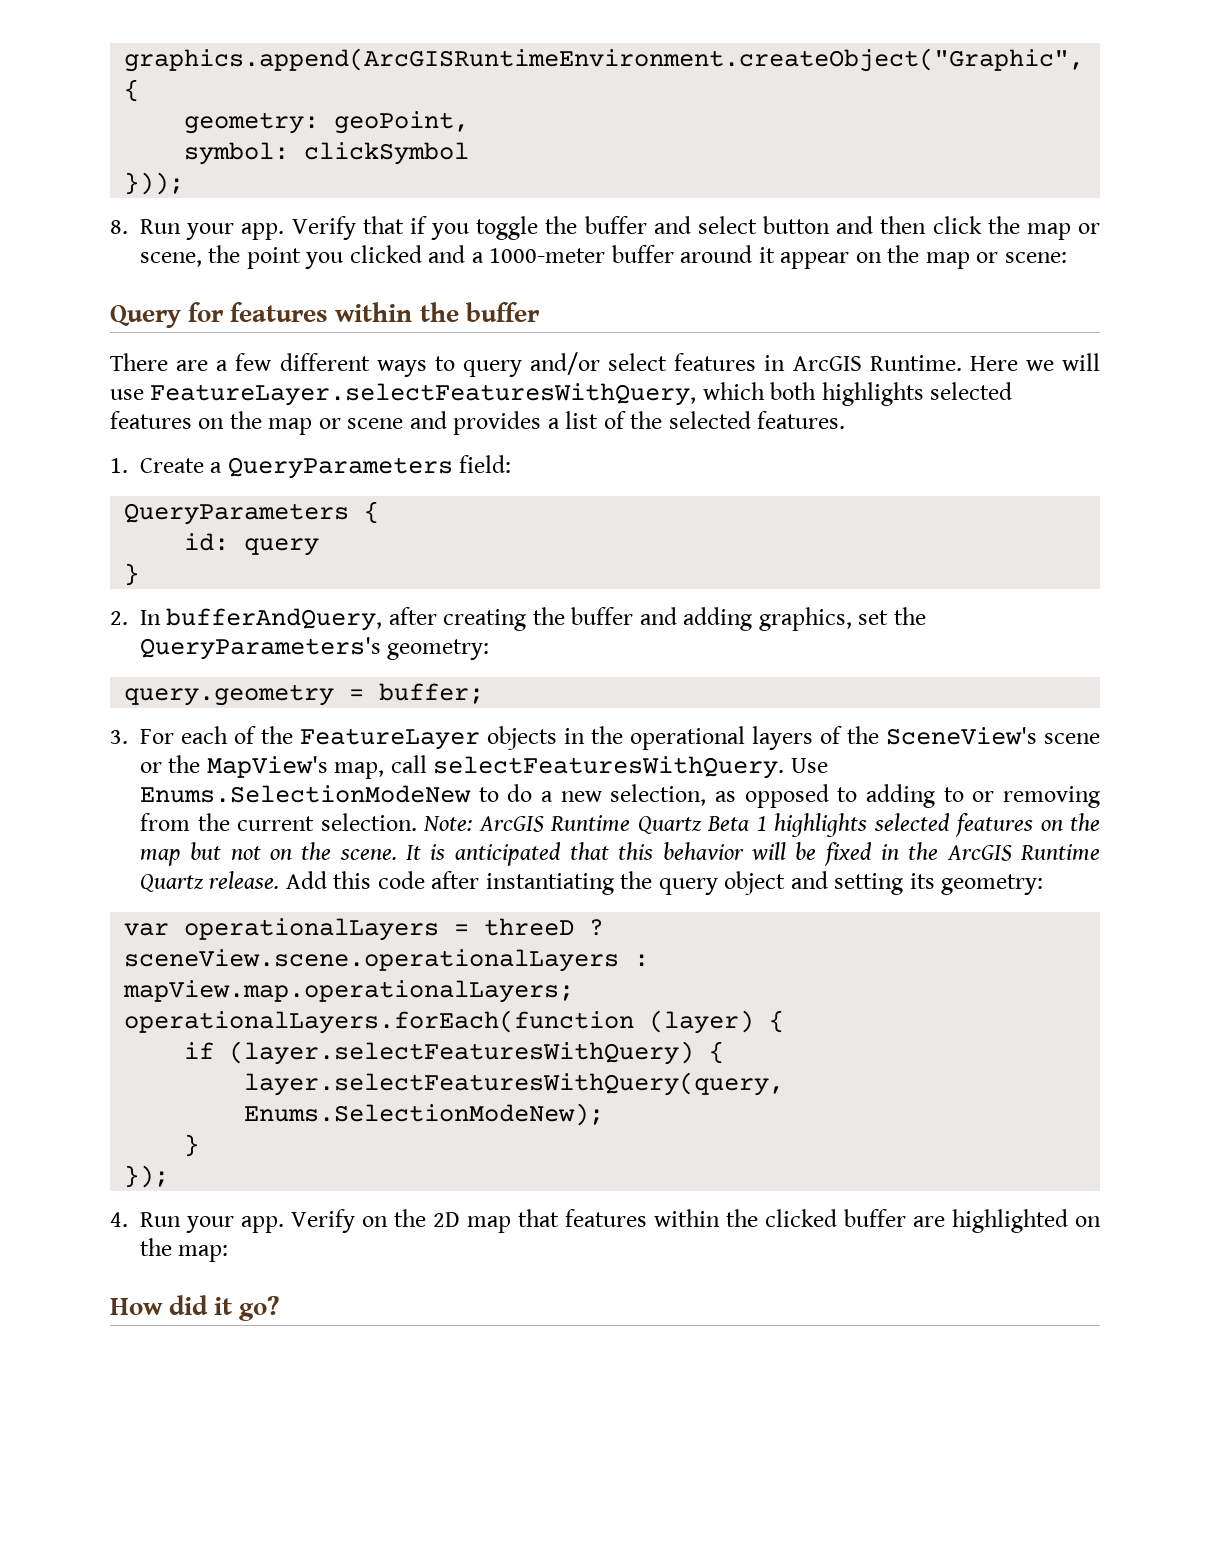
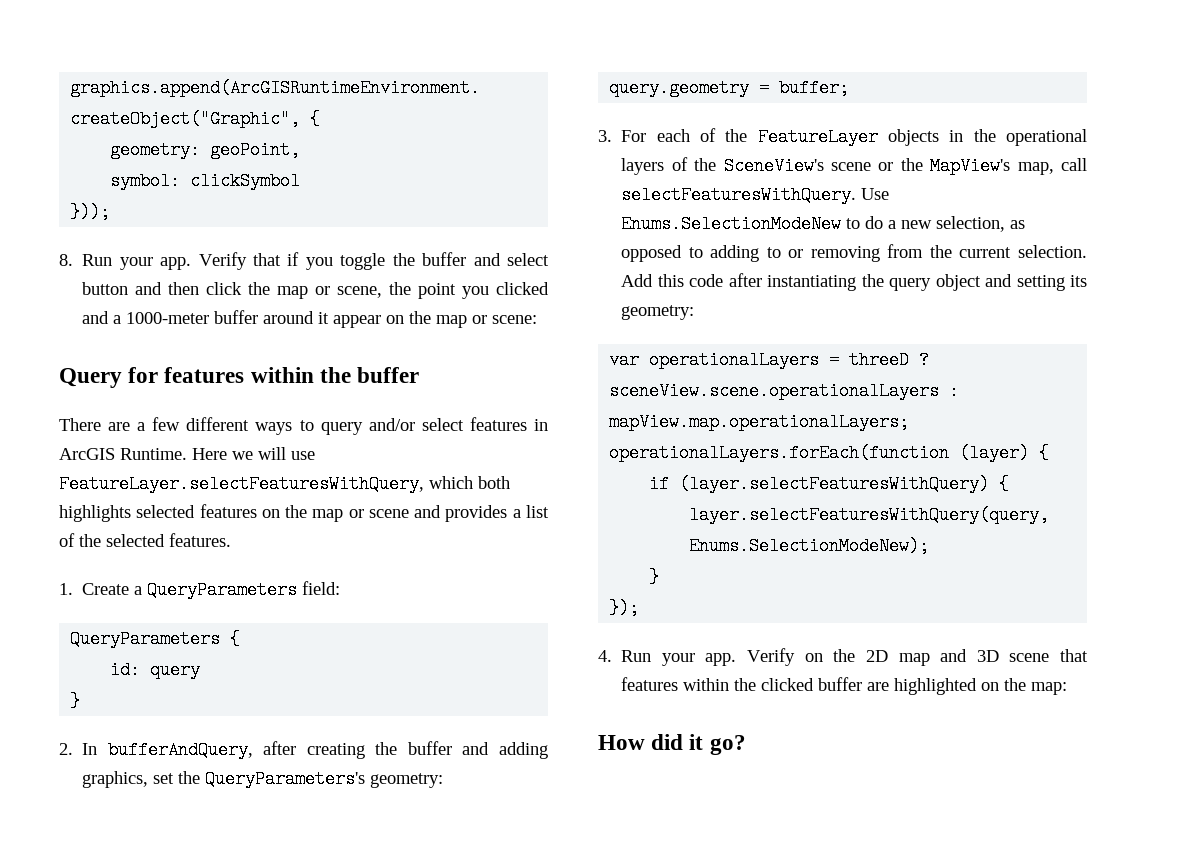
- Note: ArcGIS Runtime Quartz Beta 1 highlights selected features on the map but not on the scene. It is anticipated that this behavior will be fixed in the ArcGIS Runtime Quartz release.
- Verify on the 2D map that features within the clicked buffer are highlighted on the map:
+ Verify on the 2D map and 3D scene that features within the clicked buffer are highlighted on the map:

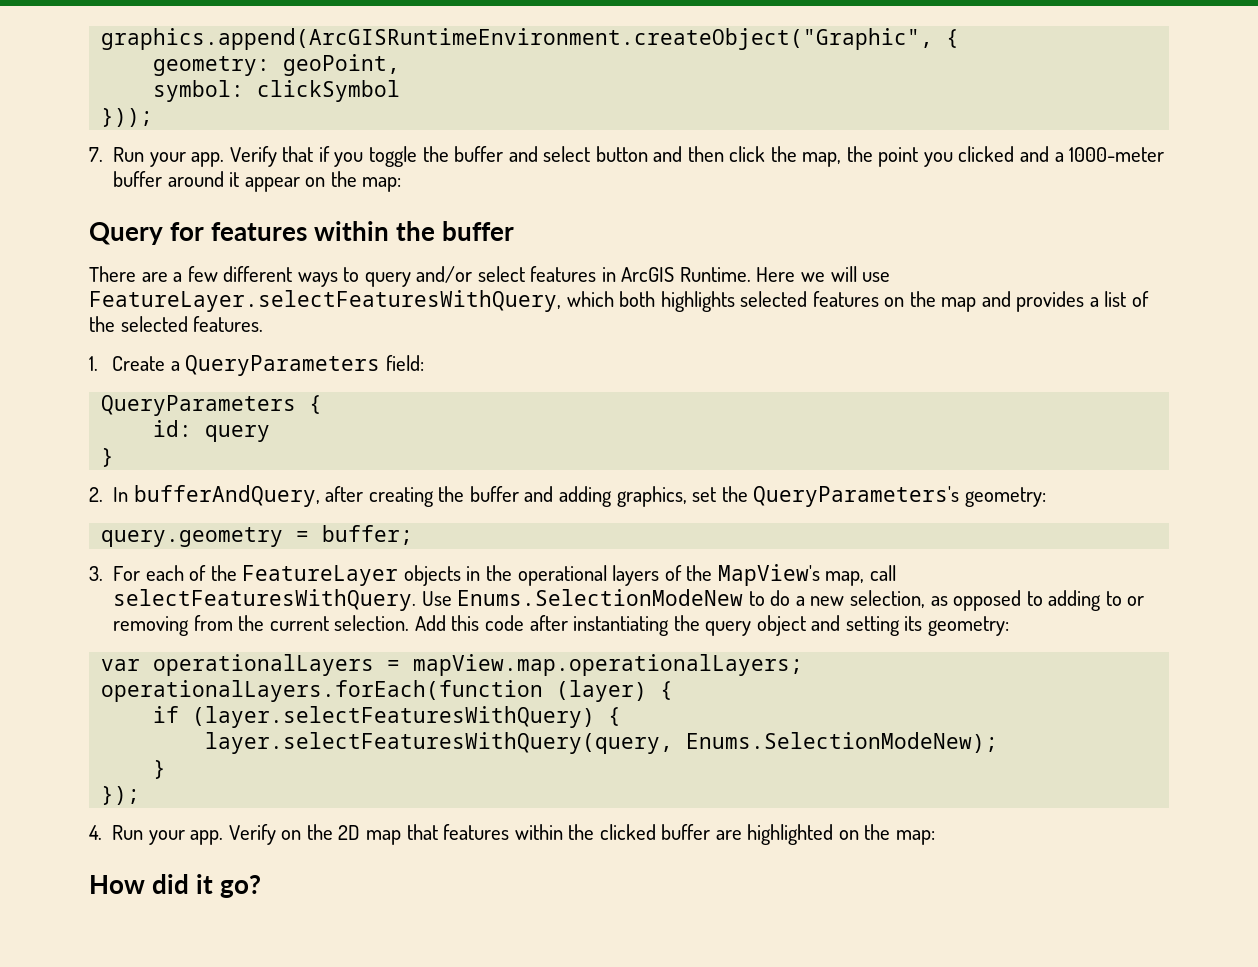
- 8. Run your app.
+ 7. Run your app.
- Verify that if you toggle the buffer and select button and then click the map or scene, the point you clicked and a 1000-meter buffer around it appear on the map or scene:
+ Verify that if you toggle the buffer and select button and then click the map, the point you clicked and a 1000-meter buffer around it appear on the map:
- Here we will use FeatureLayer.selectFeaturesWithQuery, which both highlights selected features on the map or scene and provides a list of the selected features.
+ Here we will use FeatureLayer.selectFeaturesWithQuery, which both highlights selected features on the map and provides a list of the selected features.
- 3. For each of the FeatureLayer objects in the operational layers of the SceneView's scene or the MapView's map, call selectFeaturesWithQuery.
+ 3. For each of the FeatureLayer objects in the operational layers of the MapView's map, call selectFeaturesWithQuery.
- var operationalLayers = threeD ? sceneView.scene.operationalLayers : mapView.map.operationalLayers;
+ var operationalLayers = mapView.map.operationalLayers;
- Verify on the 2D map and 3D scene that features within the clicked buffer are highlighted on the map:
+ Verify on the 2D map that features within the clicked buffer are highlighted on the map:

